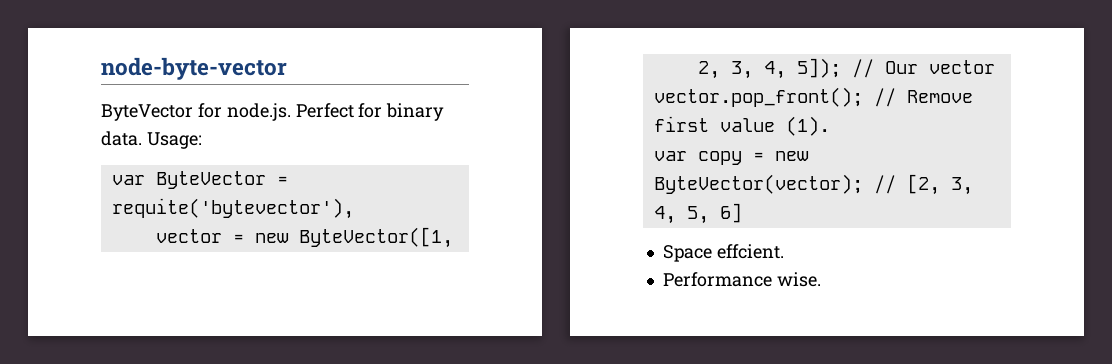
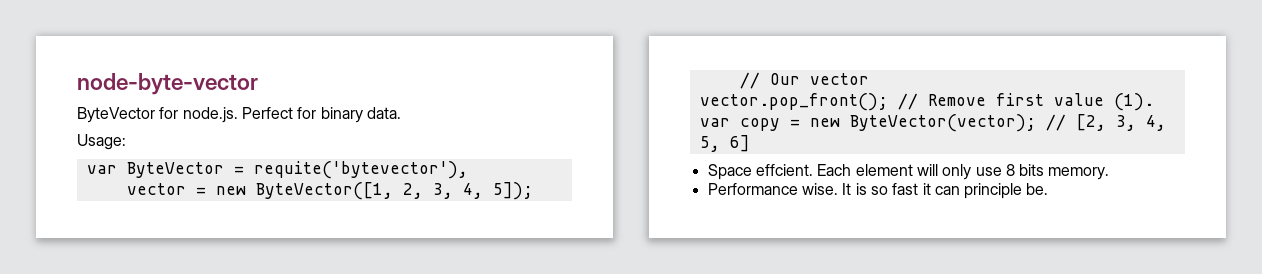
- ByteVector for node.js. Perfect for binary data. Usage:
+ ByteVector for node.js. Perfect for binary data.
+ Usage:
- Space effcient.
- Performance wise.
+ Space effcient. Each element will only use 8 bits memory.
+ Performance wise. It is so fast it can principle be.

